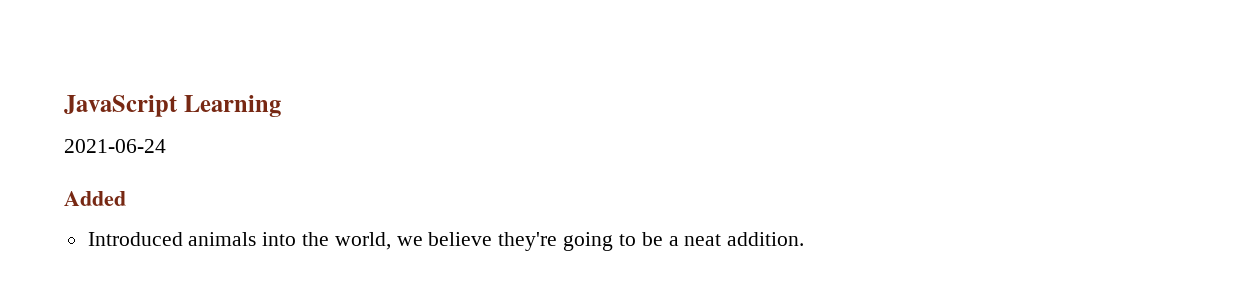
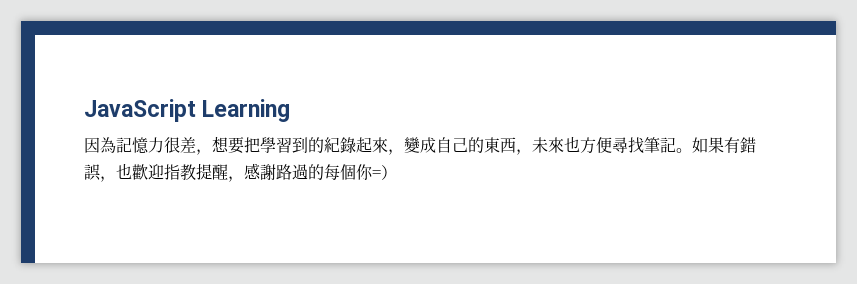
- 2021-06-24
- Added
- Introduced animals into the world, we believe they're going to be a neat addition.
+ 因為記憶力很差，想要把學習到的紀錄起來，變成自己的東西，未來也方便尋找筆記。如果有錯誤，也歡迎指教提醒，感謝路過的每個你=）

